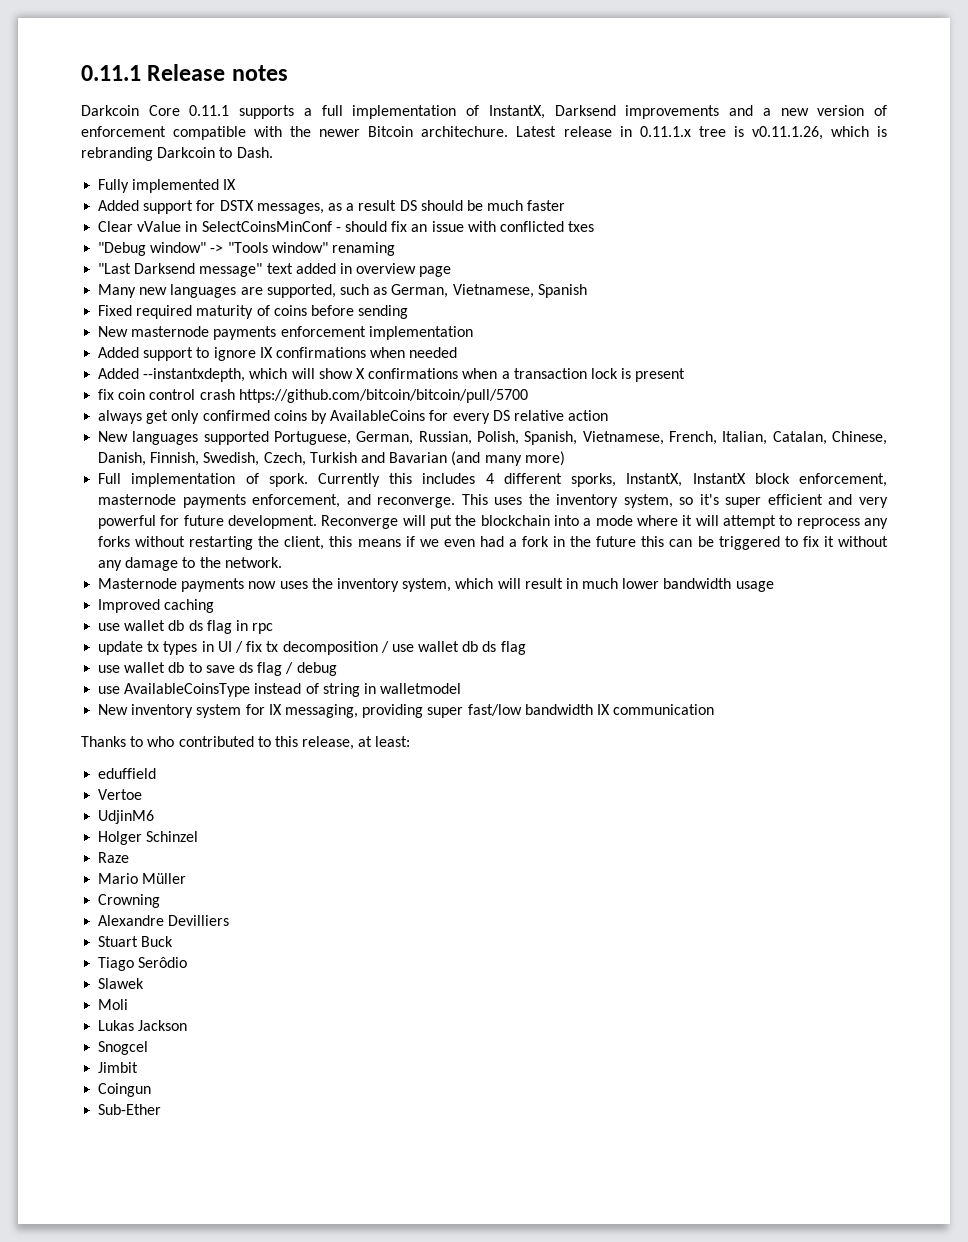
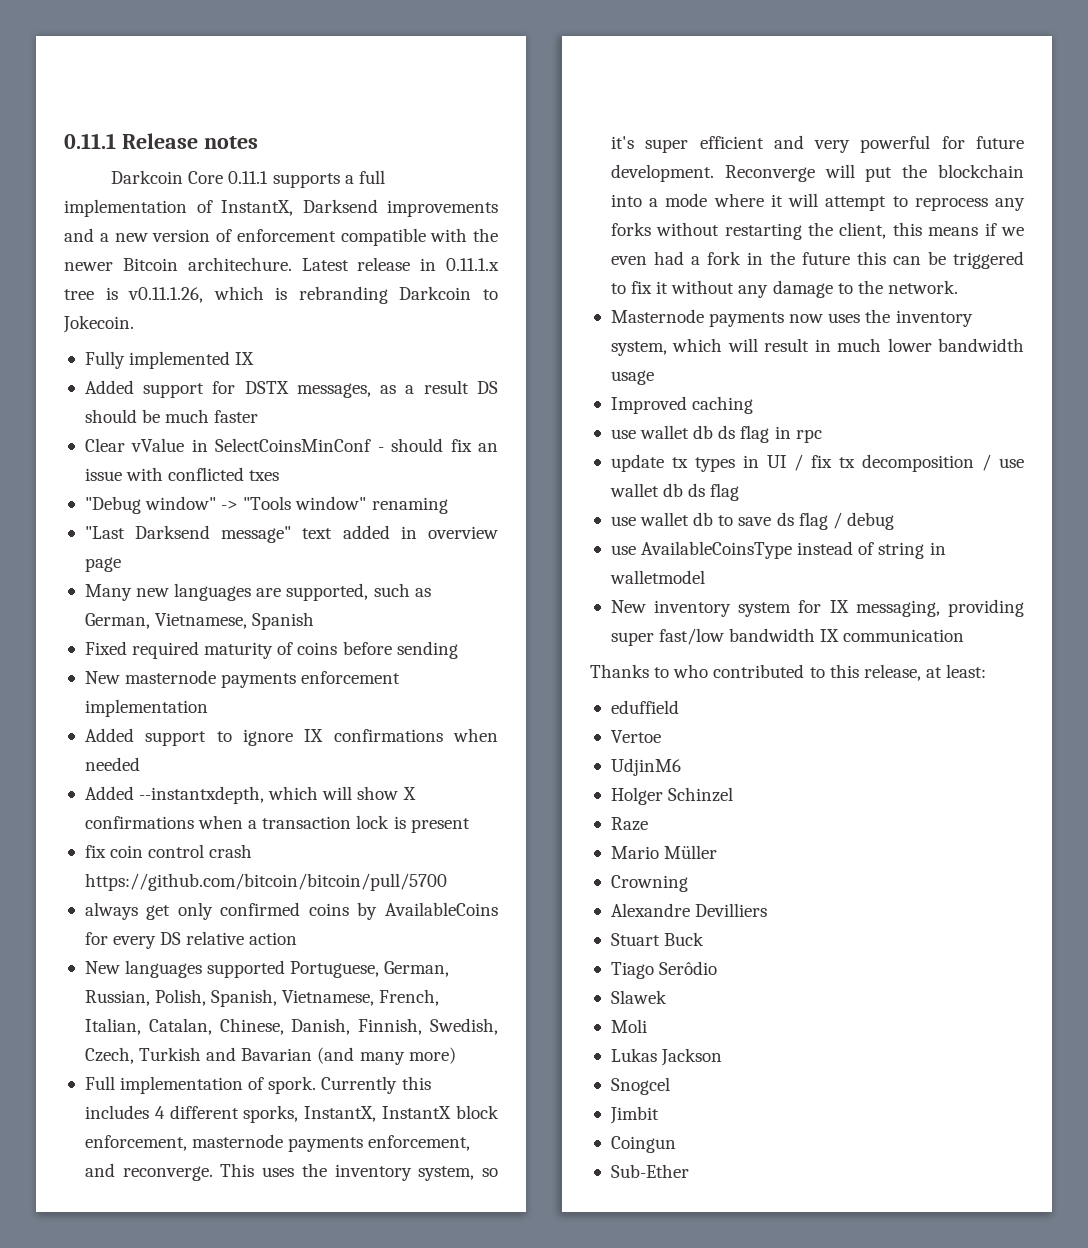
- Latest release in 0.11.1.x tree is v0.11.1.26, which is rebranding Darkcoin to Dash.
+ Latest release in 0.11.1.x tree is v0.11.1.26, which is rebranding Darkcoin to Jokecoin.

